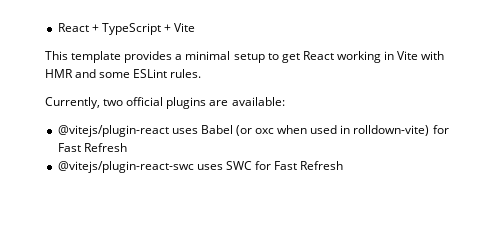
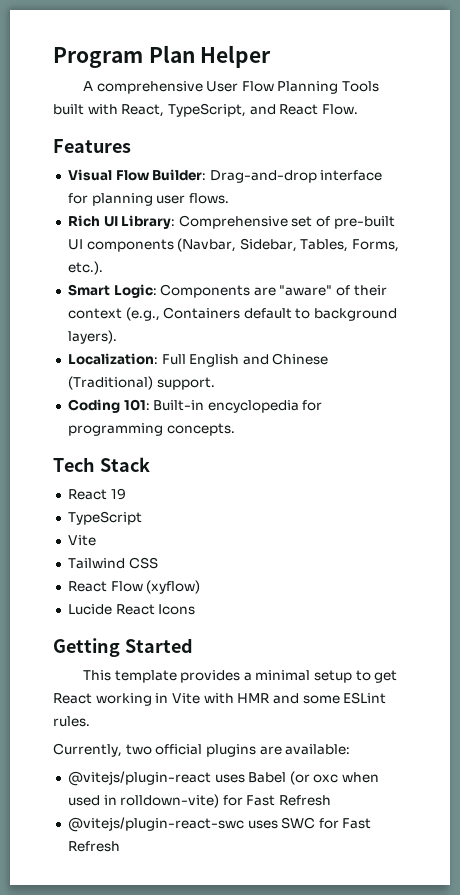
- React + TypeScript + Vite
+ Program Plan Helper
+ A comprehensive User Flow Planning Tools built with React, TypeScript, and React Flow.
+ Features
+ Visual Flow Builder: Drag-and-drop interface for planning user flows.
+ Rich UI Library: Comprehensive set of pre-built UI components (Navbar, Sidebar, Tables, Forms, etc.).
+ Smart Logic: Components are "aware" of their context (e.g., Containers default to background layers).
+ Localization: Full English and Chinese (Traditional) support.
+ Coding 101: Built-in encyclopedia for programming concepts.
+ Tech Stack
+ React 19
+ TypeScript
+ Vite
+ Tailwind CSS
+ React Flow (xyflow)
+ Lucide React Icons
+ Getting Started

